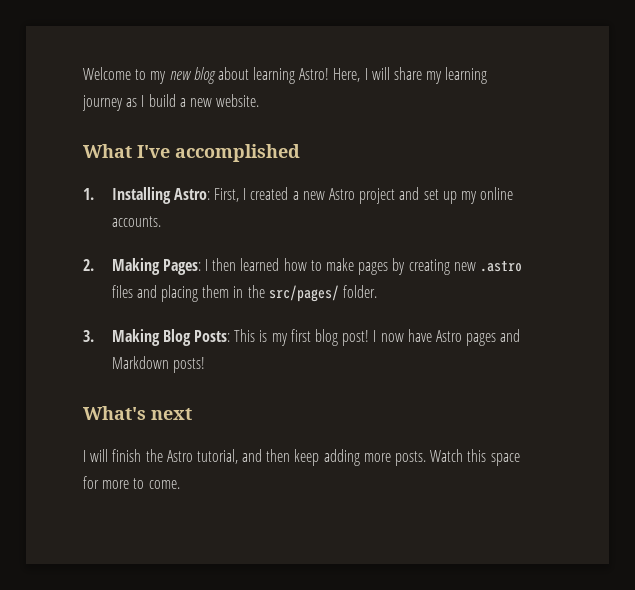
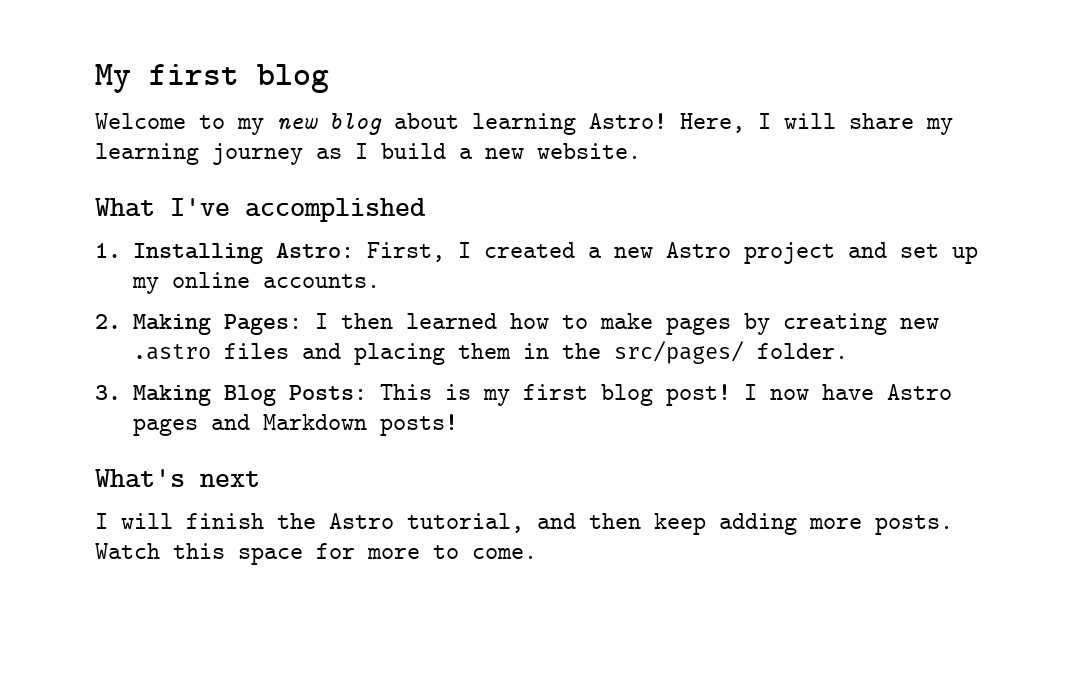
+ My first blog

